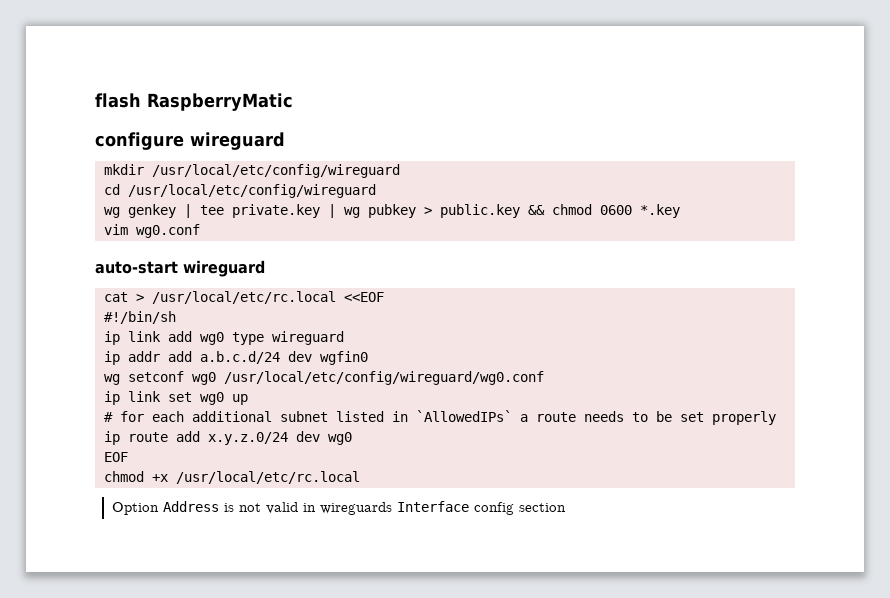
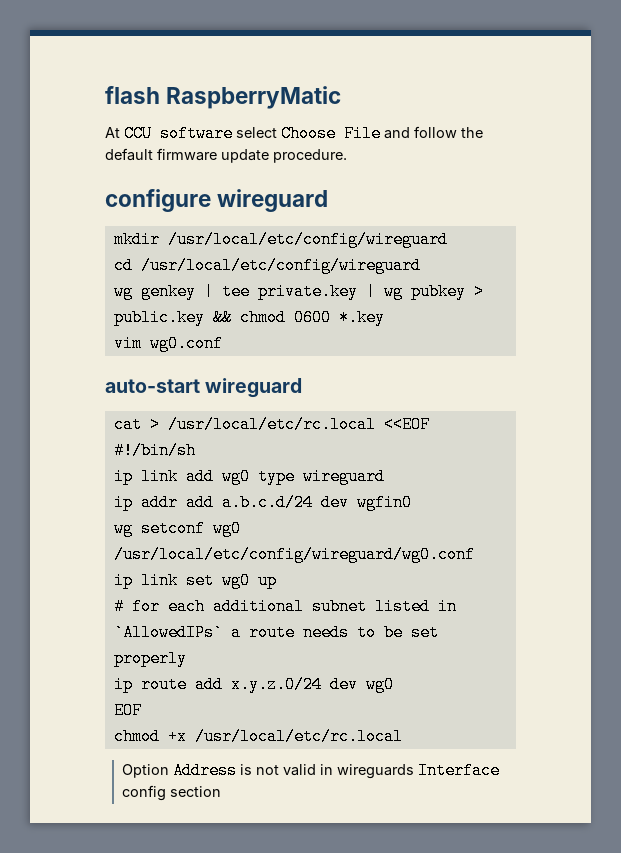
+ At CCU software select Choose File and follow the default firmware update procedure.

